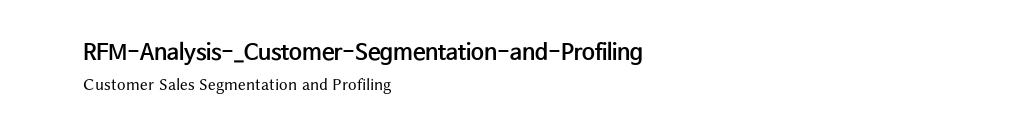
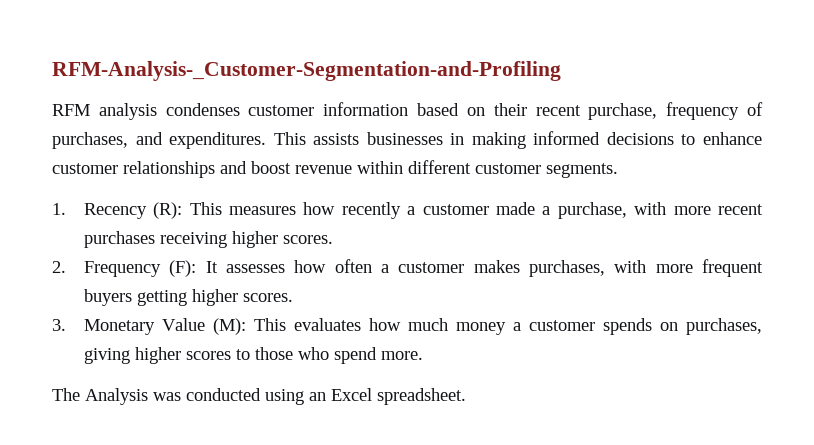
- Customer Sales Segmentation and Profiling
+ RFM analysis condenses customer information based on their recent purchase, frequency of purchases, and expenditures. This assists businesses in making informed decisions to enhance customer relationships and boost revenue within different customer segments.
+ 1. Recency (R): This measures how recently a customer made a purchase, with more recent purchases receiving higher scores.
+ 2. Frequency (F): It assesses how often a customer makes purchases, with more frequent buyers getting higher scores.
+ 3. Monetary Value (M): This evaluates how much money a customer spends on purchases, giving higher scores to those who spend more.
+ The Analysis was conducted using an Excel spreadsheet.

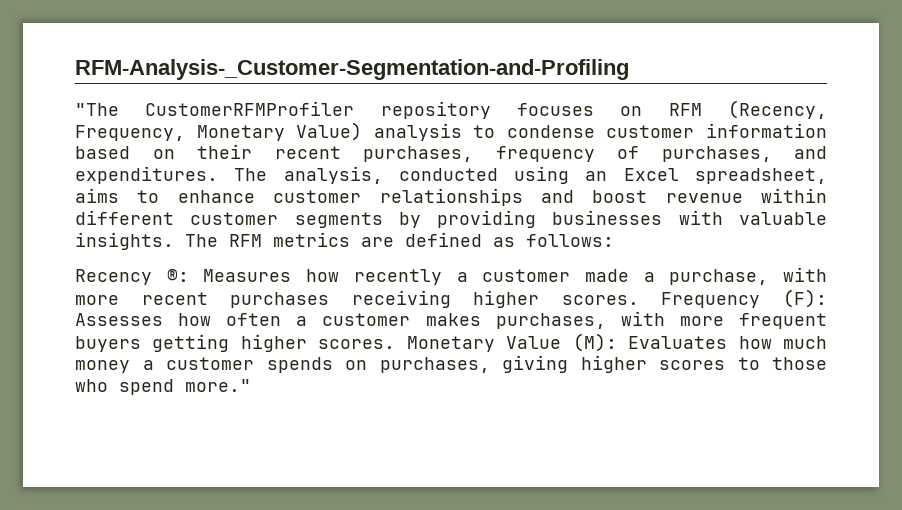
- RFM analysis condenses customer information based on their recent purchase, frequency of purchases, and expenditures.
+ "The CustomerRFMProfiler repository focuses on RFM (Recency, Frequency, Monetary Value) analysis to condense customer information based on their recent purchases, frequency of purchases, and expenditures.
- This assists businesses in making informed decisions to enhance customer relationships and boost revenue within different customer segments.
- 1. Recency (R): This measures how recently a customer made a purchase, with more recent purchases receiving higher scores.
- 2. Frequency (F): It assesses how often a customer makes purchases, with more frequent buyers getting higher scores.
- 3. Monetary Value (M): This evaluates how much money a customer spends on purchases, giving higher scores to those who spend more.
- The Analysis was conducted using an Excel spreadsheet.
+ The analysis, conducted using an Excel spreadsheet, aims to enhance customer relationships and boost revenue within different customer segments by providing businesses with valuable insights. The RFM metrics are defined as follows:
+ Recency ®: Measures how recently a customer made a purchase, with more recent purchases receiving higher scores. Frequency (F): Assesses how often a customer makes purchases, with more frequent buyers getting higher scores. Monetary Value (M): Evaluates how much money a customer spends on purchases, giving higher scores to those who spend more."

